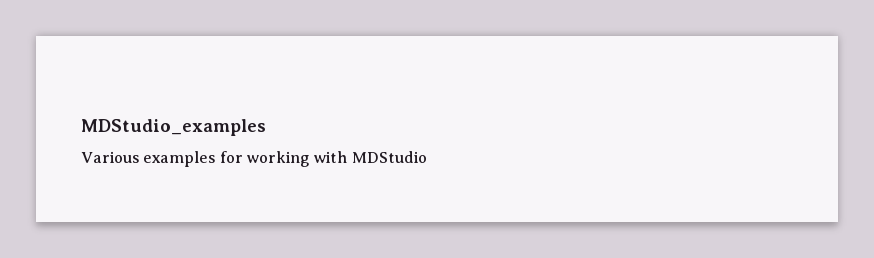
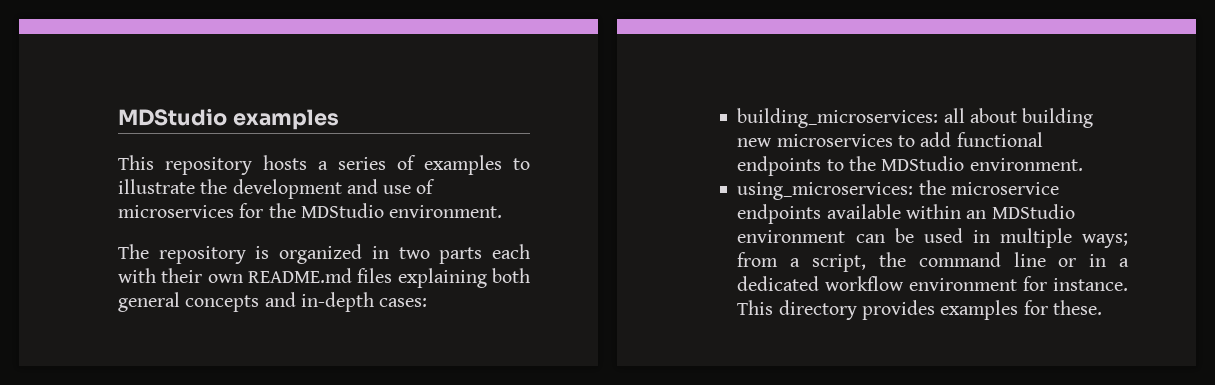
- MDStudio_examples
- Various examples for working with MDStudio
+ MDStudio examples
+ This repository hosts a series of examples to illustrate the development and use of microservices for the MDStudio environment.
+ The repository is organized in two parts each with their own README.md files explaining both general concepts and in-depth cases:
+ building_microservices: all about building new microservices to add functional endpoints to the MDStudio environment.
+ using_microservices: the microservice endpoints available within an MDStudio environment can be used in multiple ways; from a script, the command line or in a dedicated workflow environment for instance. This directory provides examples for these.

